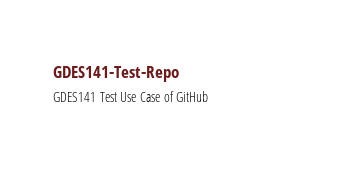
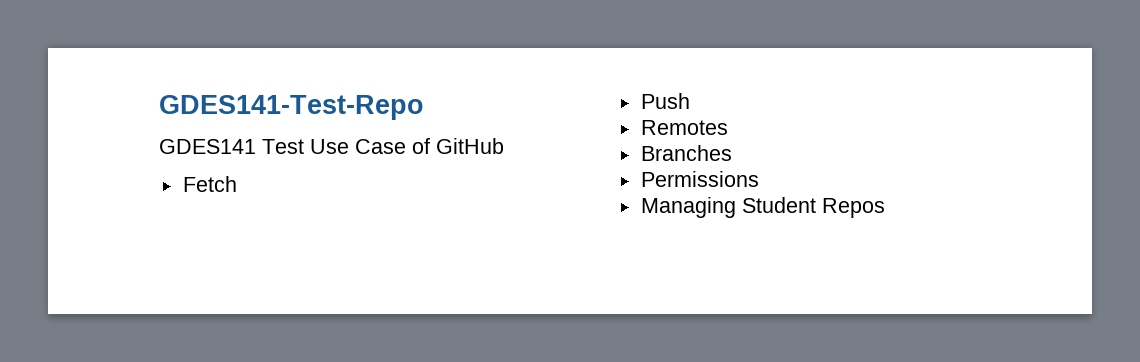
+ Fetch
+ Push
+ Remotes
+ Branches
+ Permissions
+ Managing Student Repos

